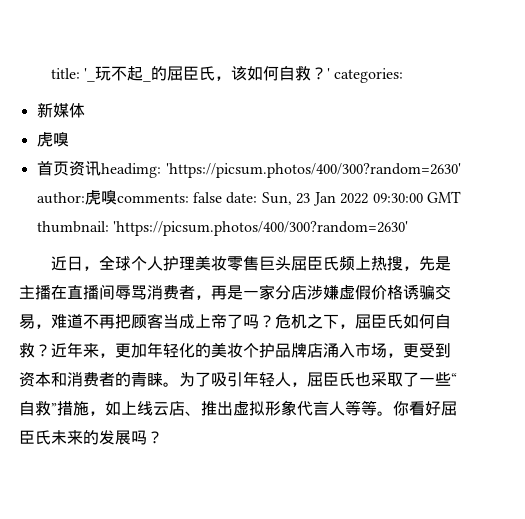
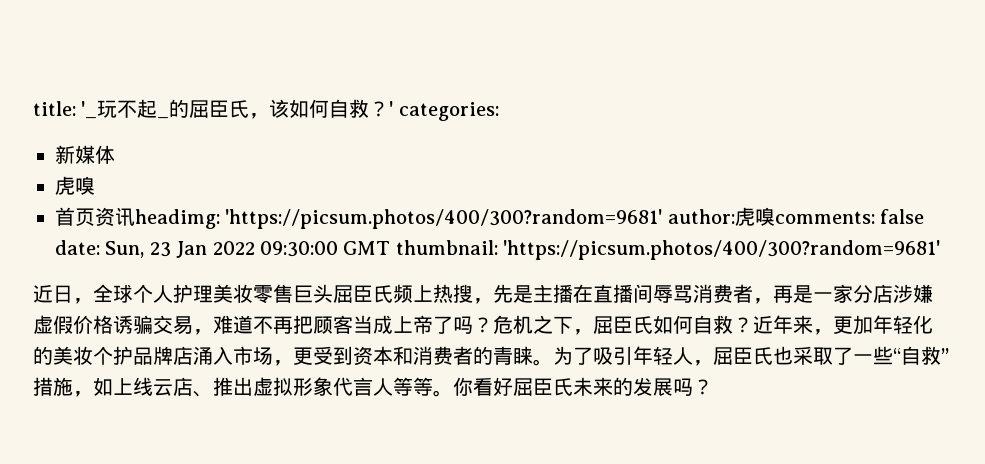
- 首页资讯headimg: 'https://picsum.photos/400/300?random=2630' author:虎嗅comments: false date: Sun, 23 Jan 2022 09:30:00 GMT thumbnail: 'https://picsum.photos/400/300?random=2630'
+ 首页资讯headimg: 'https://picsum.photos/400/300?random=9681' author:虎嗅comments: false date: Sun, 23 Jan 2022 09:30:00 GMT thumbnail: 'https://picsum.photos/400/300?random=9681'

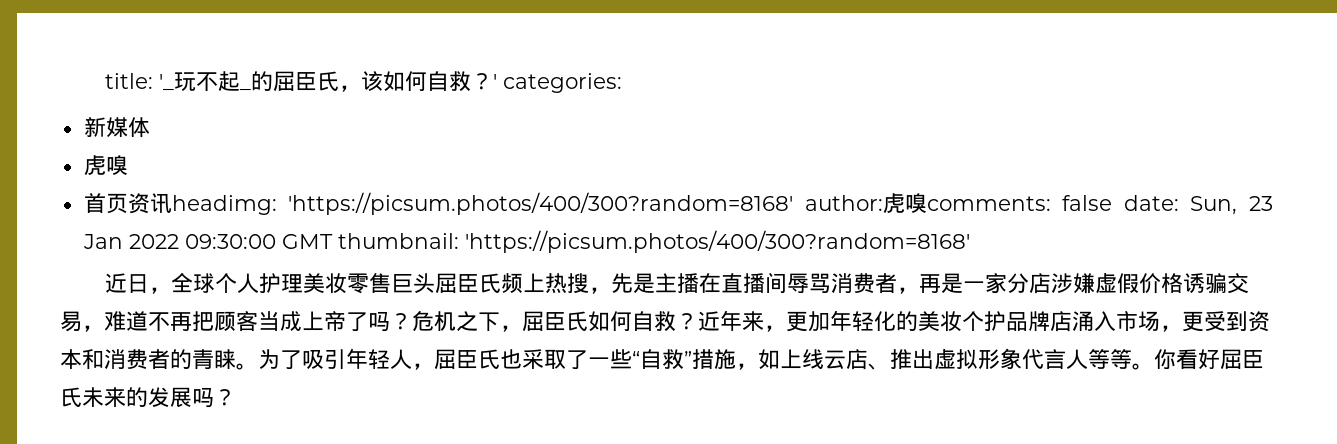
- 首页资讯headimg: 'https://picsum.photos/400/300?random=9681' author:虎嗅comments: false date: Sun, 23 Jan 2022 09:30:00 GMT thumbnail: 'https://picsum.photos/400/300?random=9681'
+ 首页资讯headimg: 'https://picsum.photos/400/300?random=8168' author:虎嗅comments: false date: Sun, 23 Jan 2022 09:30:00 GMT thumbnail: 'https://picsum.photos/400/300?random=8168'

